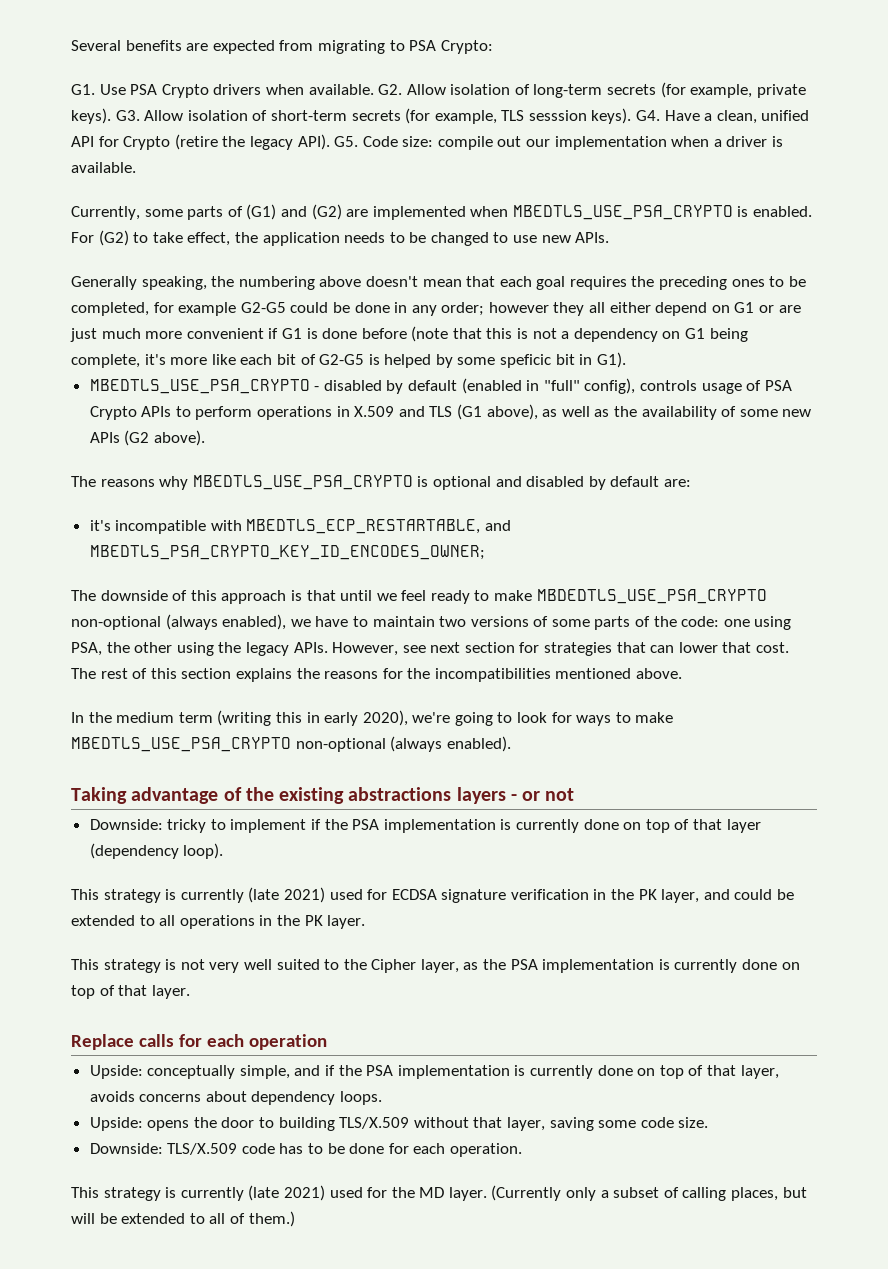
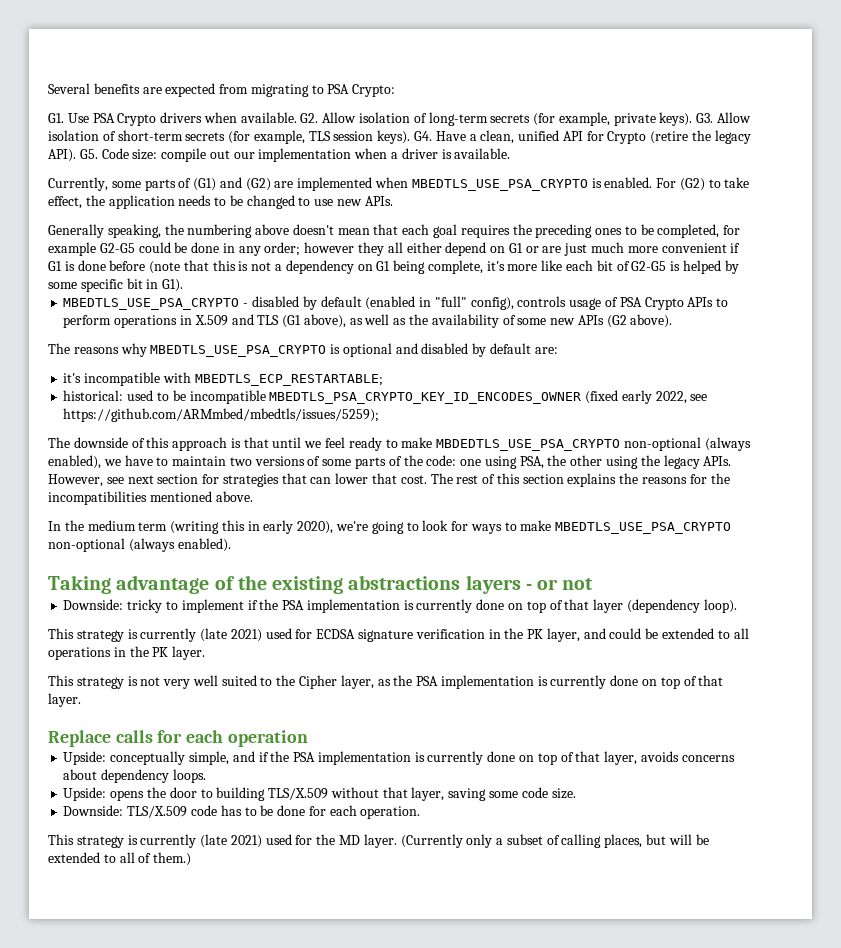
- G3. Allow isolation of short-term secrets (for example, TLS sesssion keys).
+ G3. Allow isolation of short-term secrets (for example, TLS session keys).
- however they all either depend on G1 or are just much more convenient if G1 is done before (note that this is not a dependency on G1 being complete, it's more like each bit of G2-G5 is helped by some speficic bit in G1).
+ however they all either depend on G1 or are just much more convenient if G1 is done before (note that this is not a dependency on G1 being complete, it's more like each bit of G2-G5 is helped by some specific bit in G1).
- it's incompatible with MBEDTLS_ECP_RESTARTABLE, and MBEDTLS_PSA_CRYPTO_KEY_ID_ENCODES_OWNER;
+ it's incompatible with MBEDTLS_ECP_RESTARTABLE;
+ historical: used to be incompatible MBEDTLS_PSA_CRYPTO_KEY_ID_ENCODES_OWNER (fixed early 2022, see https://github.com/ARMmbed/mbedtls/issues/5259);

